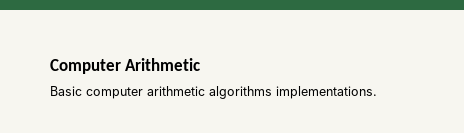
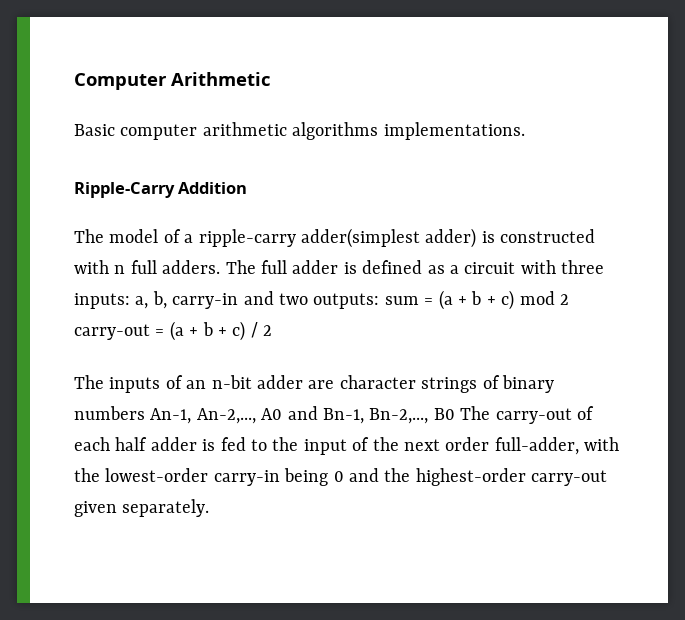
+ Ripple-Carry Addition
+ The model of a ripple-carry adder(simplest adder) is constructed with n full adders. The full adder is defined as a circuit with three inputs: a, b, carry-in and two outputs: sum = (a + b + c) mod 2 carry-out = (a + b + c) / 2
+ The inputs of an n-bit adder are character strings of binary numbers An-1, An-2,..., A0 and Bn-1, Bn-2,..., B0 The carry-out of each half adder is fed to the input of the next order full-adder, with the lowest-order carry-in being 0 and the highest-order carry-out given separately.

